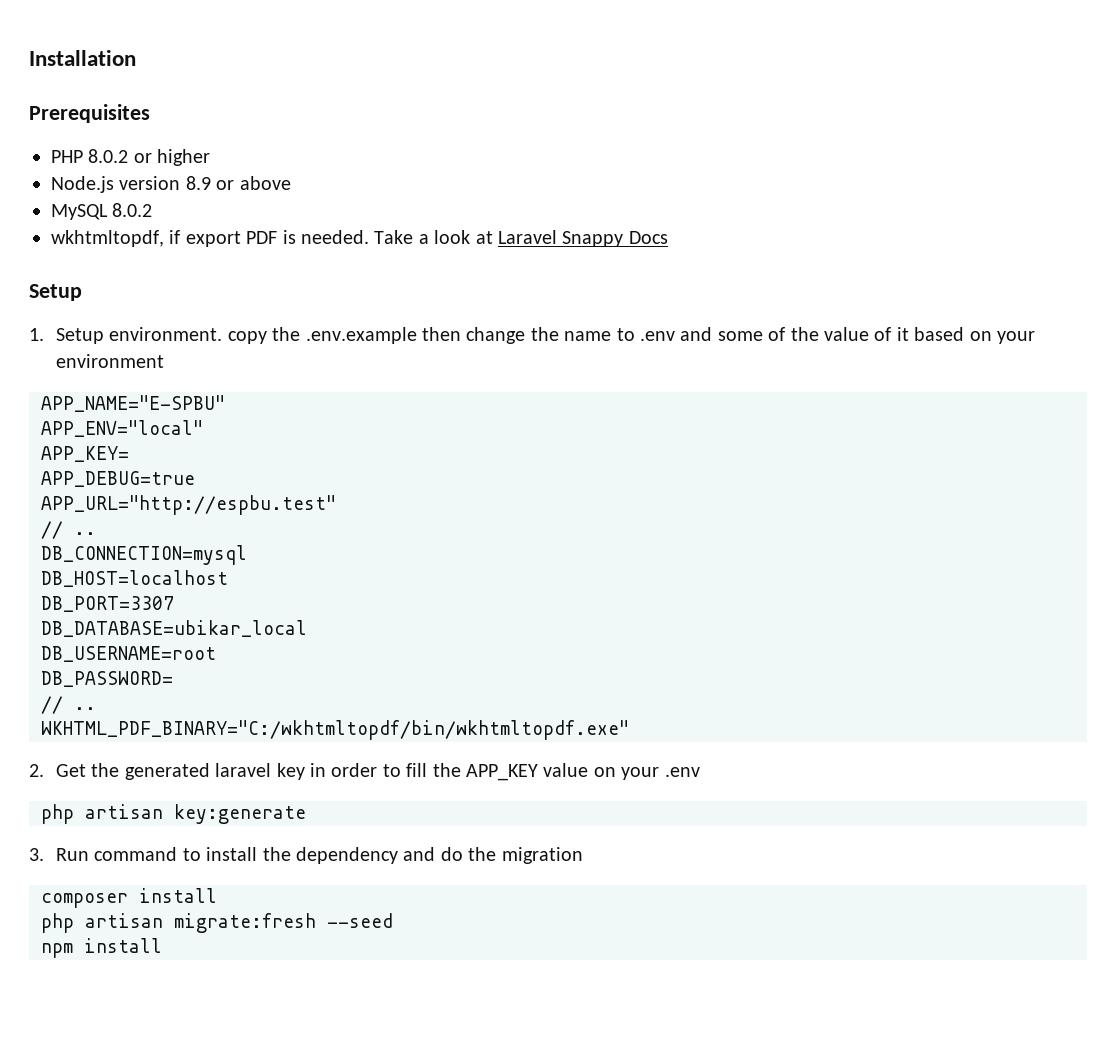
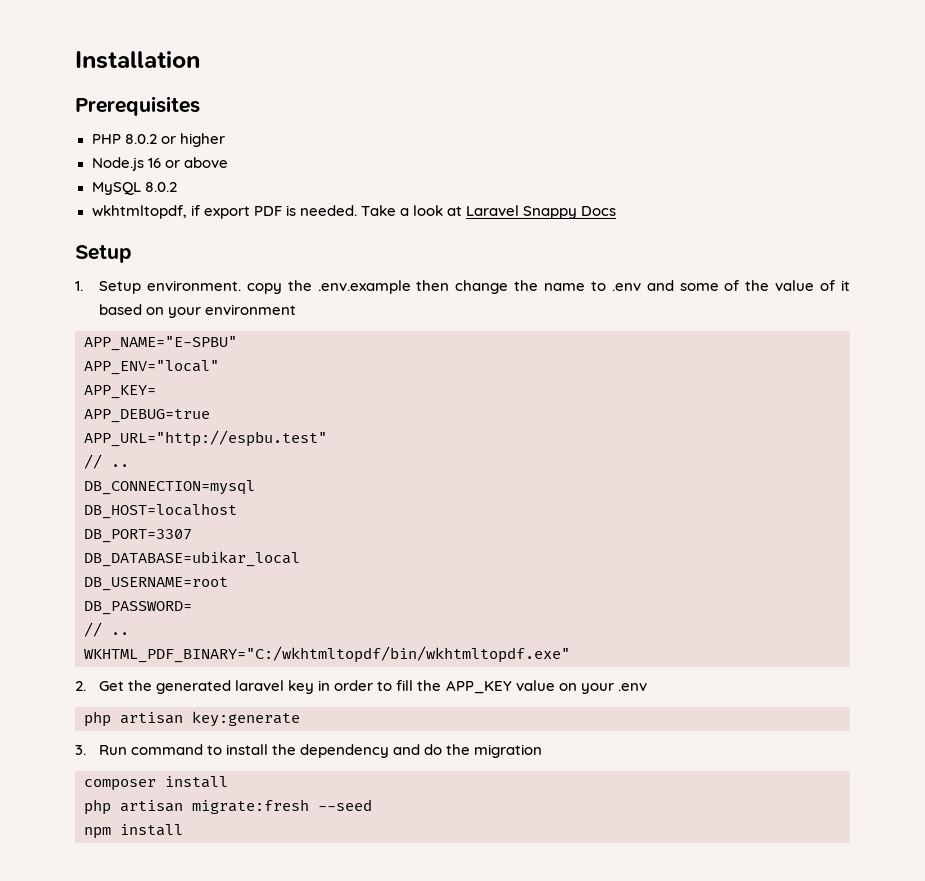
- Node.js version 8.9 or above
+ Node.js 16 or above

